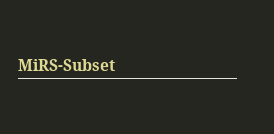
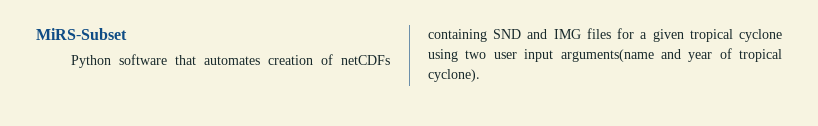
+ Python software that automates creation of netCDFs containing SND and IMG files for a given tropical cyclone using two user input arguments(name and year of tropical cyclone).

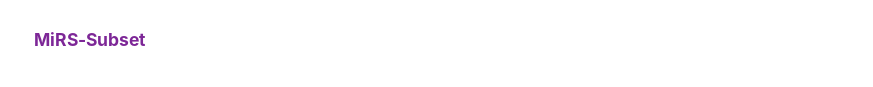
- Python software that automates creation of netCDFs containing SND and IMG files for a given tropical cyclone using two user input arguments(name and year of tropical cyclone).

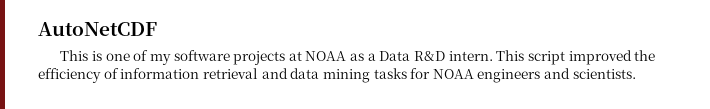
- MiRS-Subset
+ AutoNetCDF
+ This is one of my software projects at NOAA as a Data R&D intern. This script improved the efficiency of information retrieval and data mining tasks for NOAA engineers and scientists.

